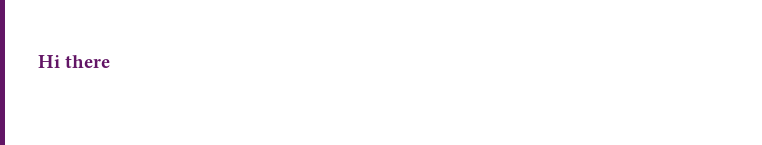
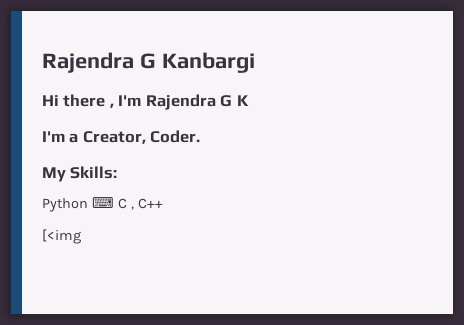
- Hi there
+ Rajendra G Kanbargi
+ Hi there , I'm Rajendra G K
+ I'm a Creator, Coder.
+ My Skills:
+ Python ⌨ C , C++
+ [<img

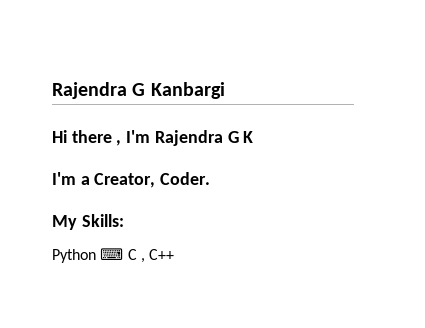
- [<img

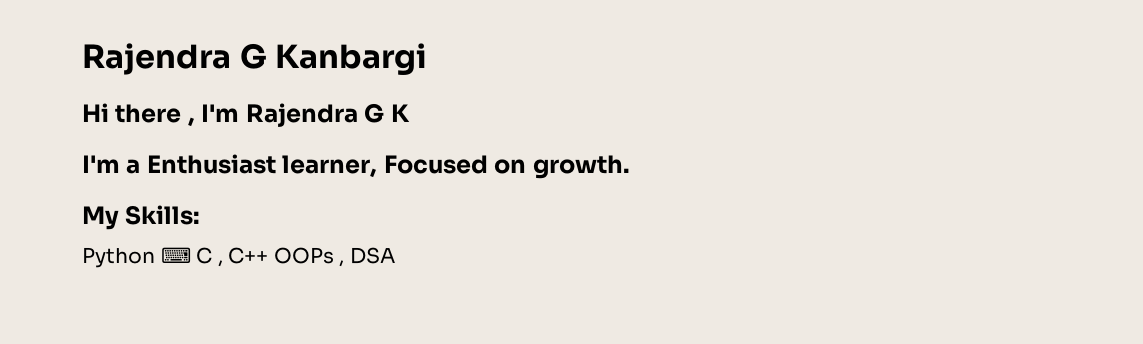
- I'm a Creator, Coder.
+ I'm a Enthusiast learner, Focused on growth.
- Python ⌨ C , C++
+ Python ⌨ C , C++ OOPs , DSA

